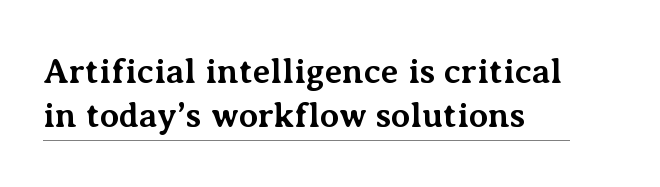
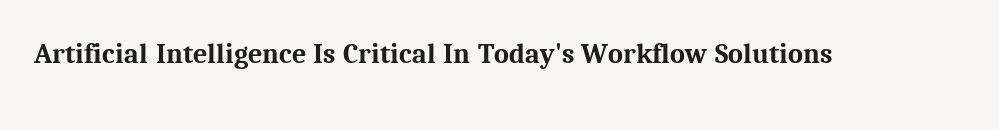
- Artificial intelligence is critical in today’s workflow solutions
+ Artificial Intelligence Is Critical In Today's Workflow Solutions

